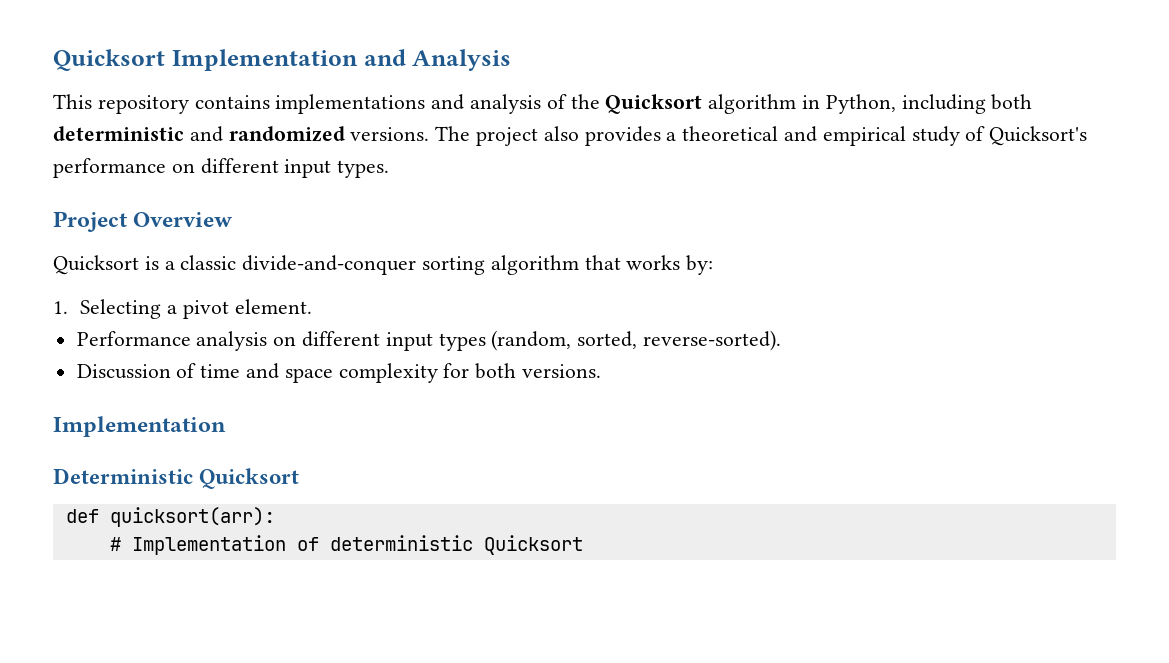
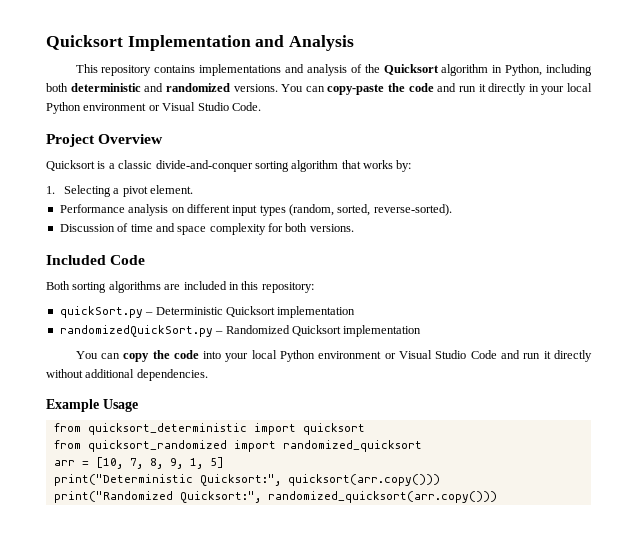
- The project also provides a theoretical and empirical study of Quicksort's performance on different input types.
+ You can copy-paste the code and run it directly in your local Python environment or Visual Studio Code.
  Discussion of time and space complexity for both versions.
- Implementation
- Deterministic Quicksort
- def quicksort(arr):
- # Implementation of deterministic Quicksort
+ Included Code
+ Both sorting algorithms are included in this repository:
+ quickSort.py – Deterministic Quicksort implementation
+ randomizedQuickSort.py – Randomized Quicksort implementation
+ You can copy the code into your local Python environment or Visual Studio Code and run it directly without additional dependencies.
+ Example Usage
+ from quicksort_deterministic import quicksort
+ from quicksort_randomized import randomized_quicksort
+ arr = [10, 7, 8, 9, 1, 5]
+ print("Deterministic Quicksort:", quicksort(arr.copy()))
+ print("Randomized Quicksort:", randomized_quicksort(arr.copy()))

